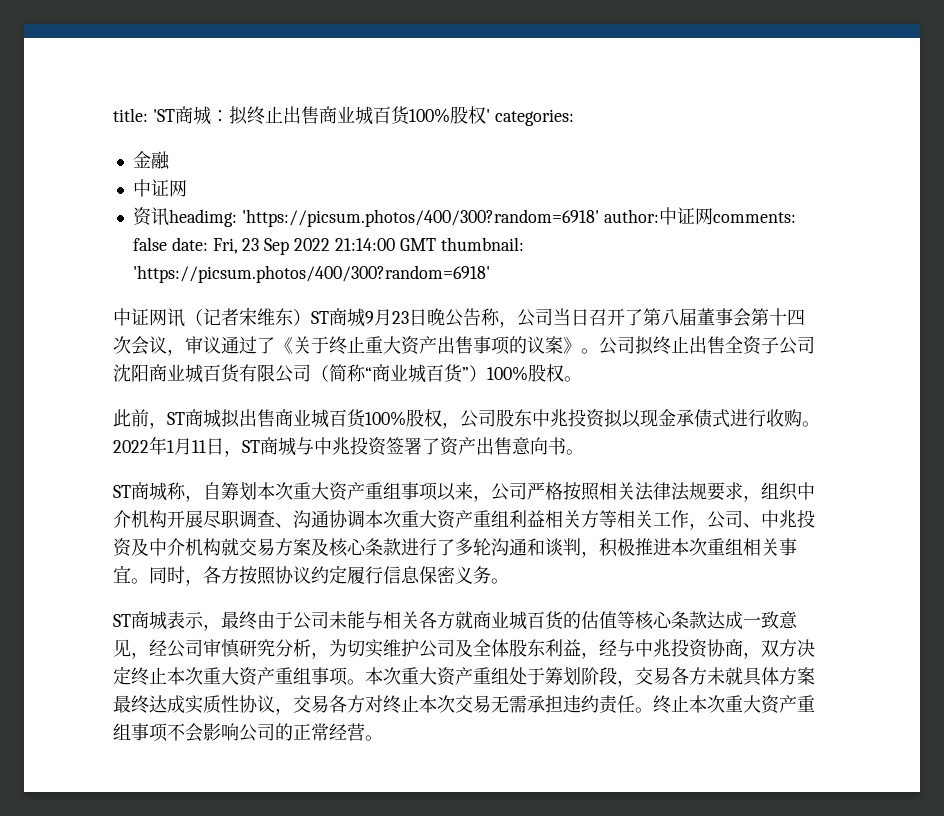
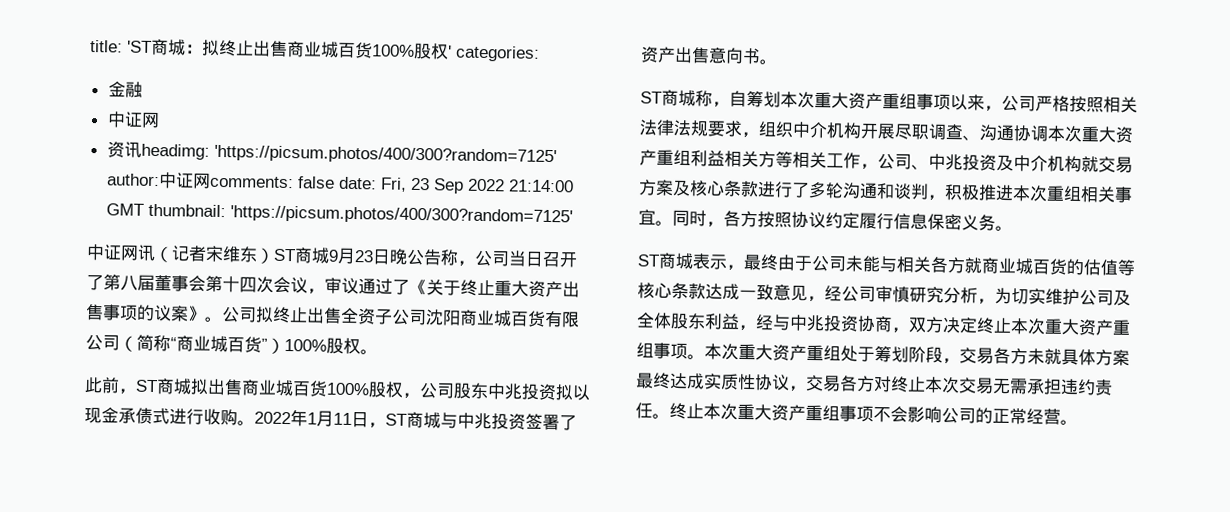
- 资讯headimg: 'https://picsum.photos/400/300?random=6918' author:中证网comments: false date: Fri, 23 Sep 2022 21:14:00 GMT thumbnail: 'https://picsum.photos/400/300?random=6918'
+ 资讯headimg: 'https://picsum.photos/400/300?random=7125' author:中证网comments: false date: Fri, 23 Sep 2022 21:14:00 GMT thumbnail: 'https://picsum.photos/400/300?random=7125'

